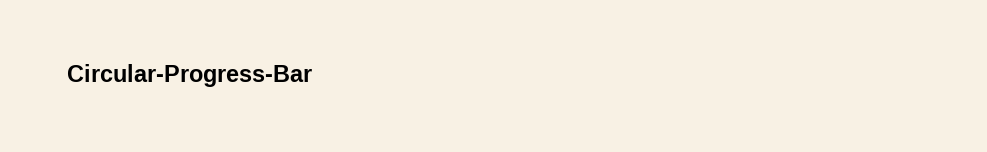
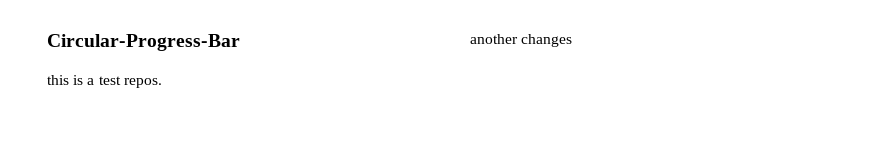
+ this is a test repos.
+ another changes

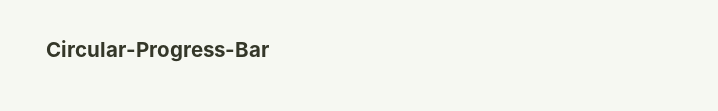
- this is a test repos.
- another changes

